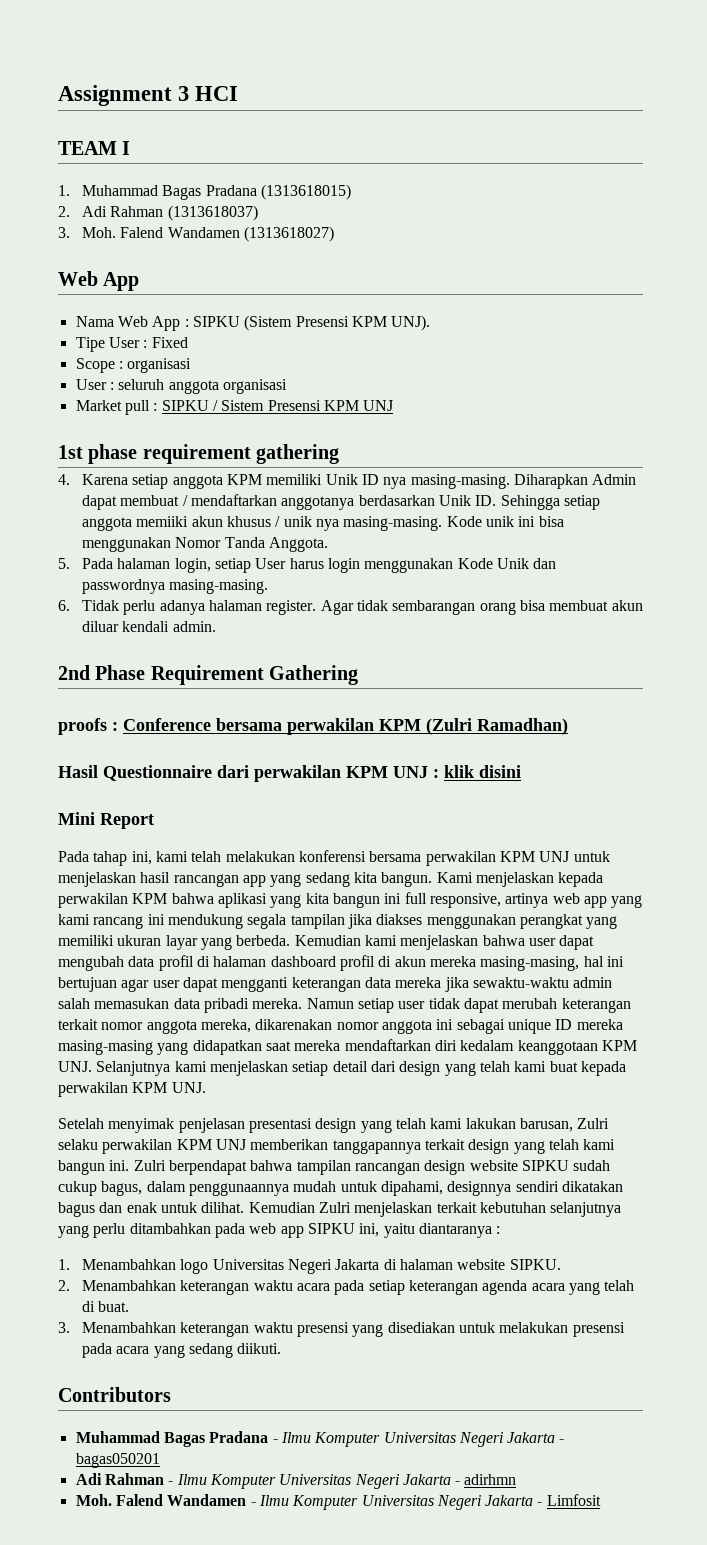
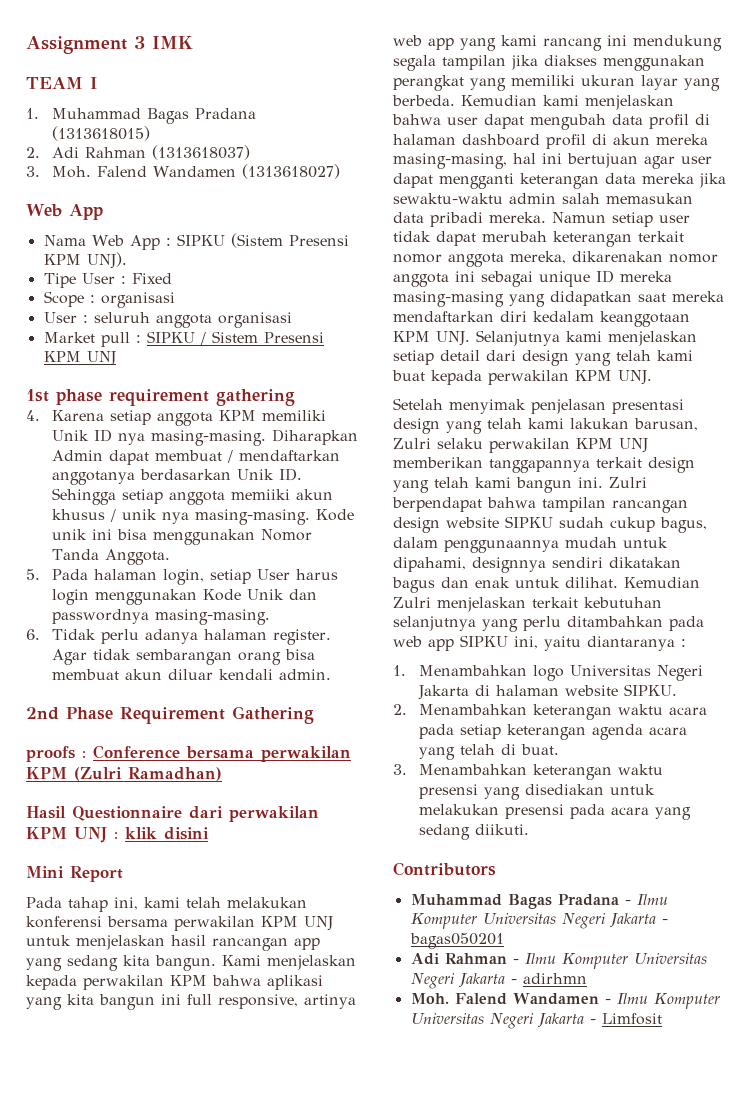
- Assignment 3 HCI
+ Assignment 3 IMK

